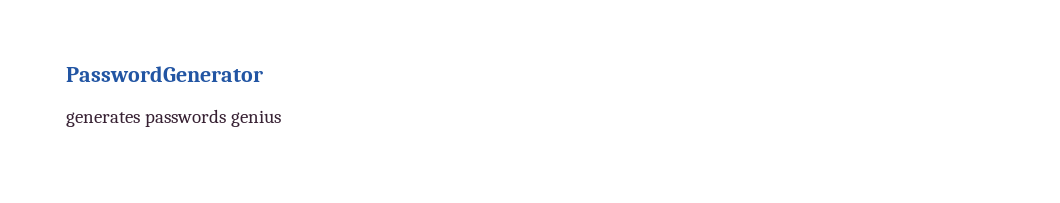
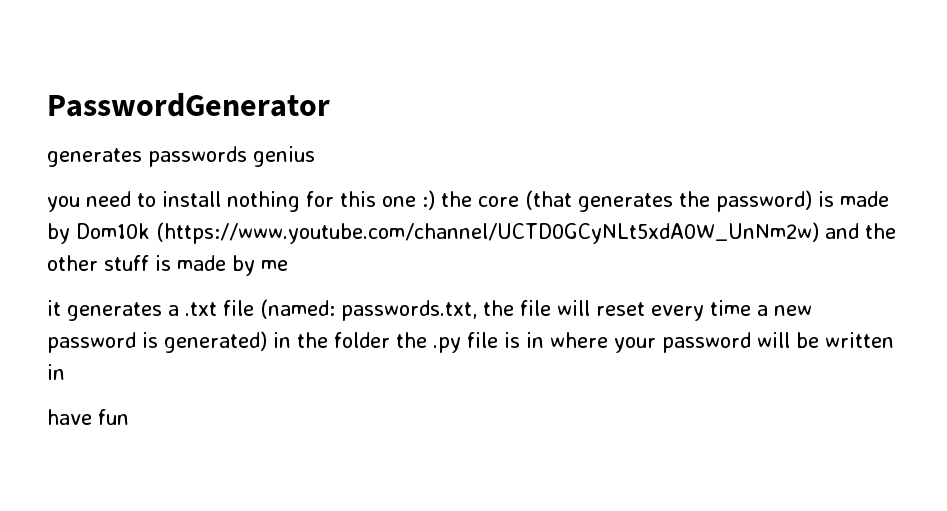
+ you need to install nothing for this one :) the core (that generates the password) is made by Dom10k (https://www.youtube.com/channel/UCTD0GCyNLt5xdA0W_UnNm2w) and the other stuff is made by me
+ it generates a .txt file (named: passwords.txt, the file will reset every time a new password is generated) in the folder the .py file is in where your password will be written in
+ have fun

